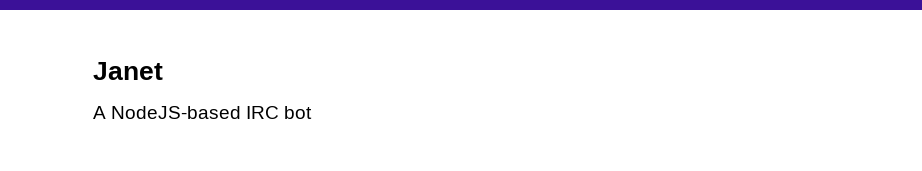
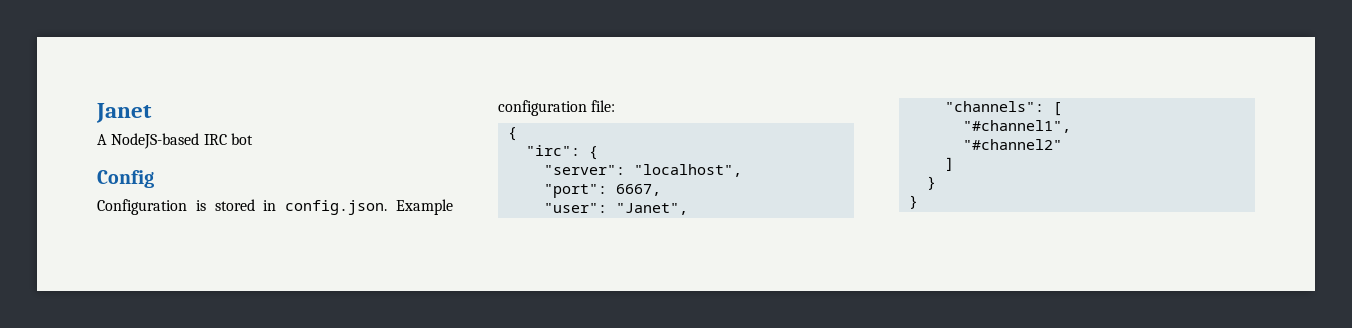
+ Config
+ Configuration is stored in config.json. Example configuration file:
+ {
+ "irc": {
+ "server": "localhost",
+ "port": 6667,
+ "user": "Janet",
+ "channels": [
+ "#channel1",
+ "#channel2"
+ ]
+ }
+ }

